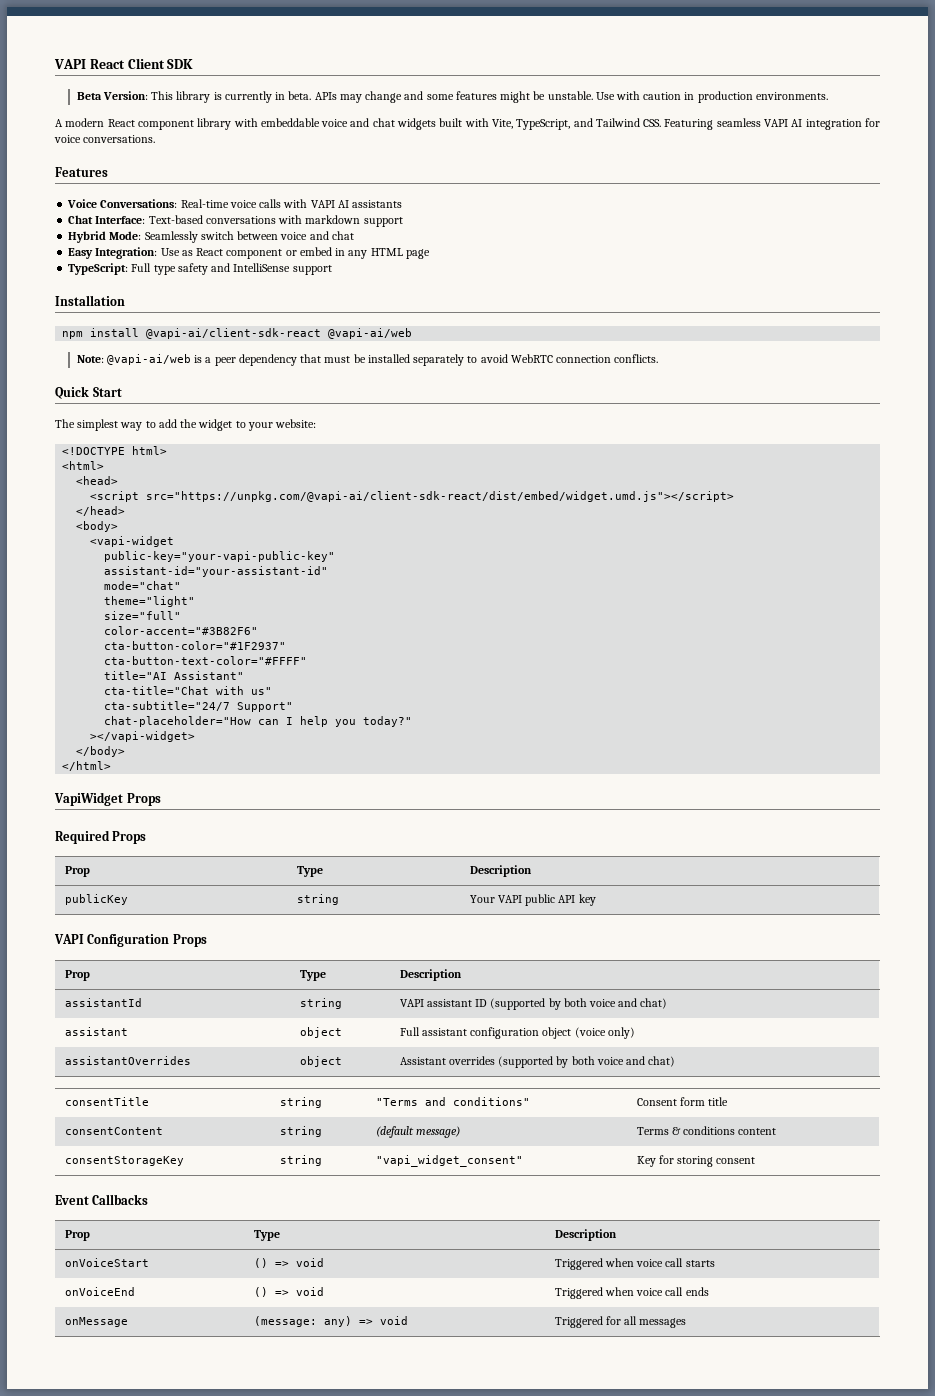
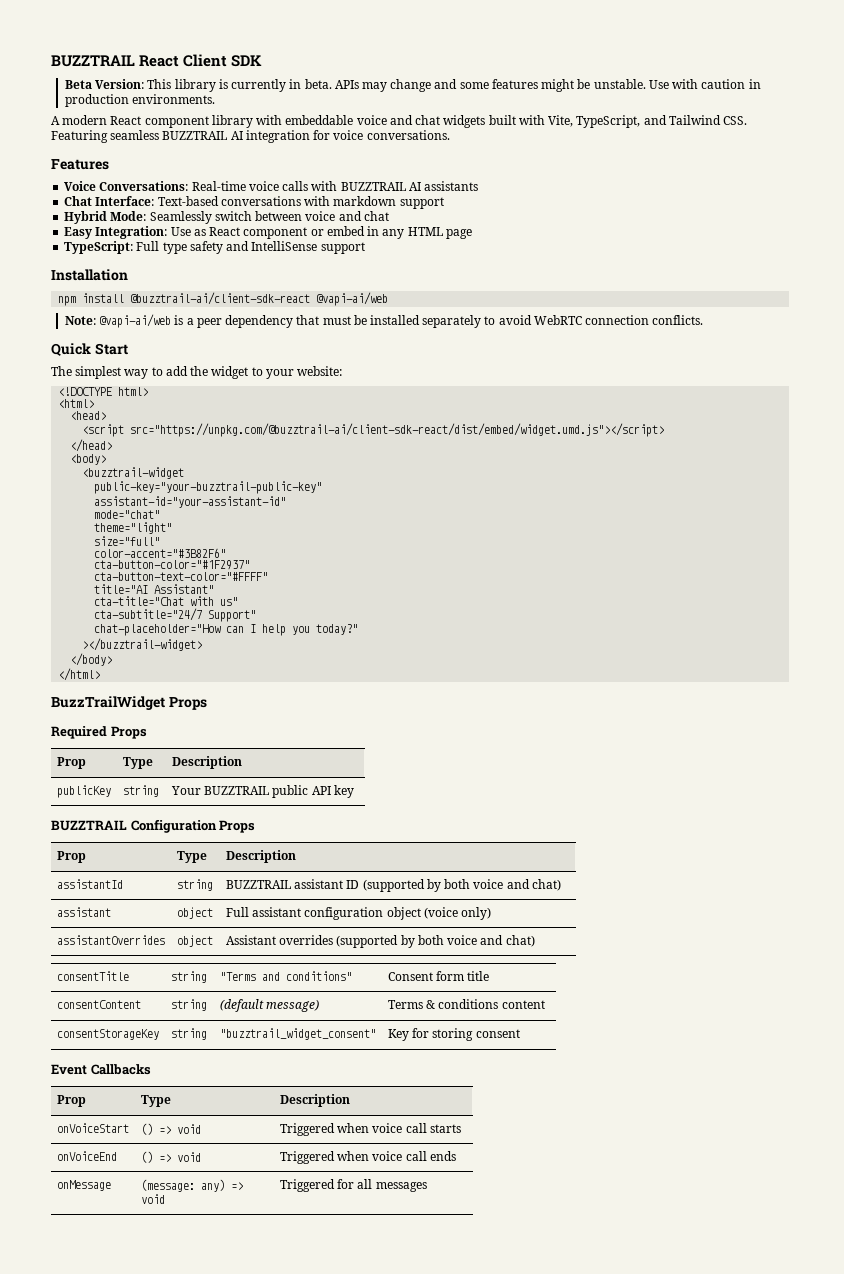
- VAPI React Client SDK
+ BUZZTRAIL React Client SDK
- A modern React component library with embeddable voice and chat widgets built with Vite, TypeScript, and Tailwind CSS. Featuring seamless VAPI AI integration for voice conversations.
+ A modern React component library with embeddable voice and chat widgets built with Vite, TypeScript, and Tailwind CSS. Featuring seamless BUZZTRAIL AI integration for voice conversations.
- Voice Conversations: Real-time voice calls with VAPI AI assistants
+ Voice Conversations: Real-time voice calls with BUZZTRAIL AI assistants
- npm install @vapi-ai/client-sdk-react @vapi-ai/web
+ npm install @buzztrail-ai/client-sdk-react @vapi-ai/web
- <script src="https://unpkg.com/@vapi-ai/client-sdk-react/dist/embed/widget.umd.js"></script>
+ <script src="https://unpkg.com/@buzztrail-ai/client-sdk-react/dist/embed/widget.umd.js"></script>
- <vapi-widget
- public-key="your-vapi-public-key"
+ <buzztrail-widget
+ public-key="your-buzztrail-public-key"
- ></vapi-widget>
+ ></buzztrail-widget>
- VapiWidget Props
+ BuzzTrailWidget Props
- publicKey | string | Your VAPI public API key
+ publicKey | string | Your BUZZTRAIL public API key
- VAPI Configuration Props
+ BUZZTRAIL Configuration Props
- assistantId | string | VAPI assistant ID (supported by both voice and chat)
+ assistantId | string | BUZZTRAIL assistant ID (supported by both voice and chat)
- consentStorageKey | string | "vapi_widget_consent" | Key for storing consent
+ consentStorageKey | string | "buzztrail_widget_consent" | Key for storing consent

